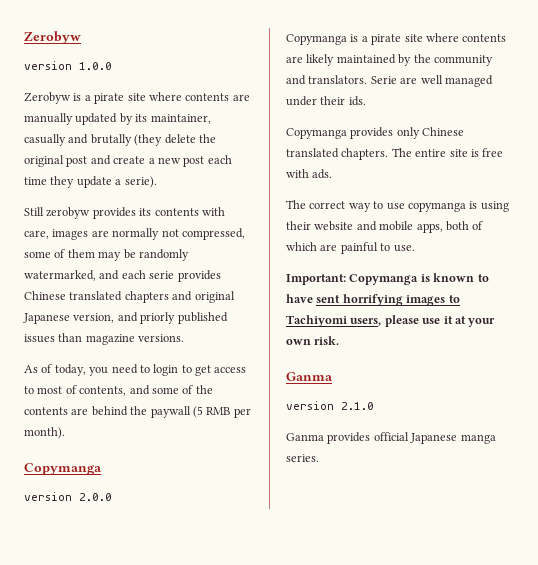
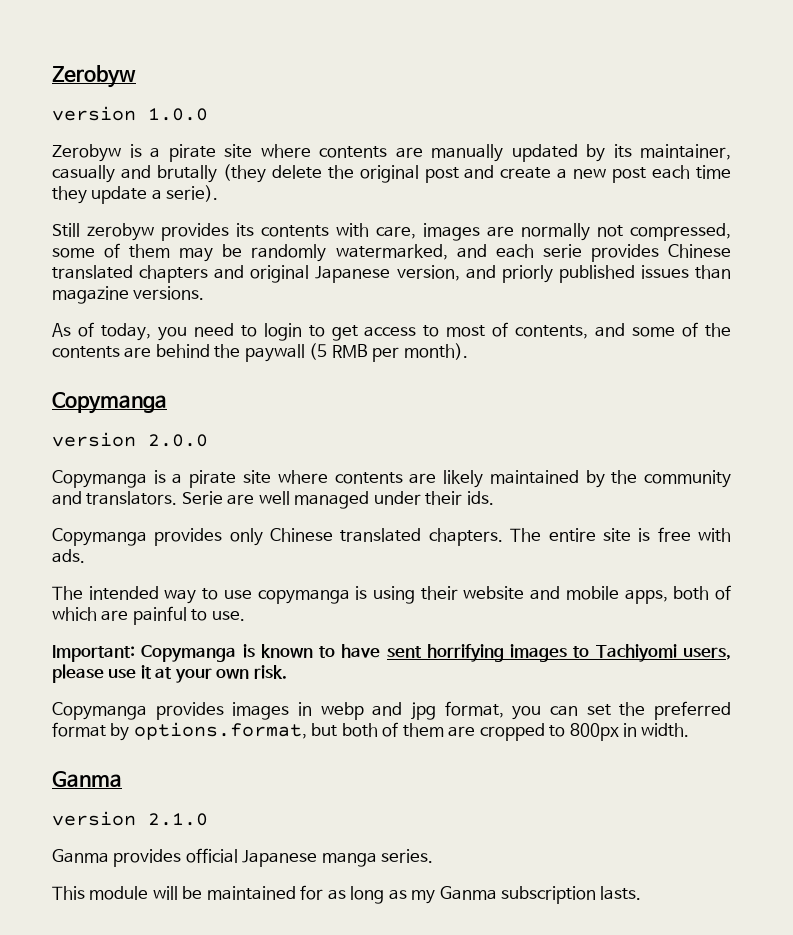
- The correct way to use copymanga is using their website and mobile apps, both of which are painful to use.
+ The intended way to use copymanga is using their website and mobile apps, both of which are painful to use.
+ Copymanga provides images in webp and jpg format, you can set the preferred format by options.format, but both of them are cropped to 800px in width.
+ This module will be maintained for as long as my Ganma subscription lasts.

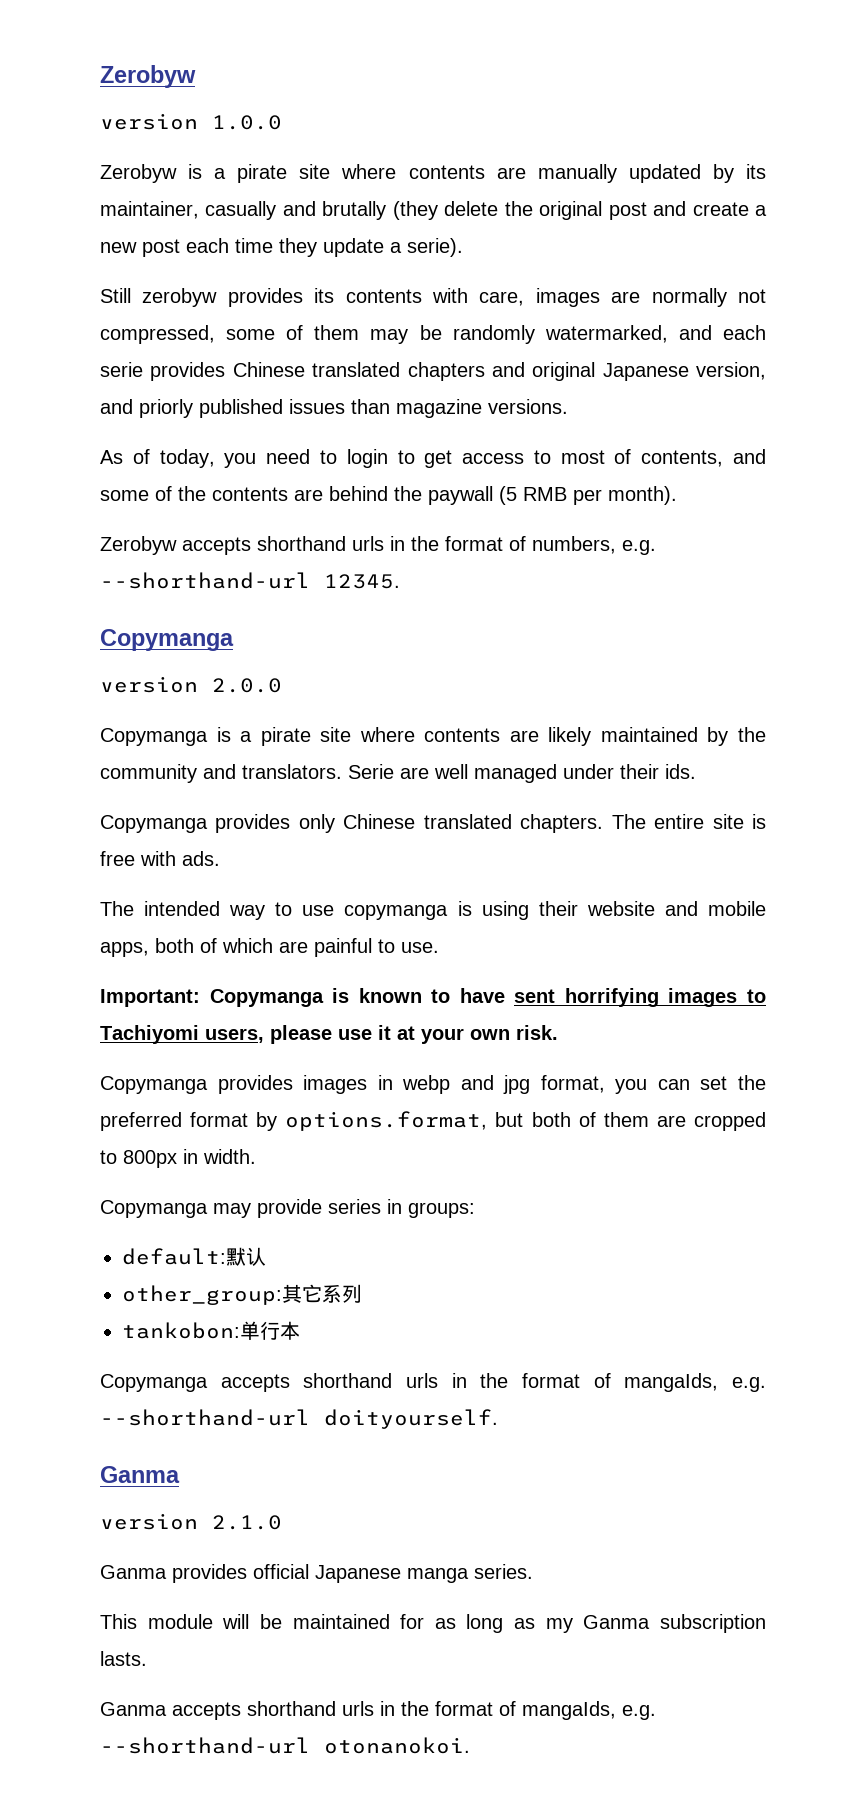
+ Zerobyw accepts shorthand urls in the format of numbers, e.g. --shorthand-url 12345.
+ Copymanga may provide series in groups:
+ default:默认
+ other_group:其它系列
+ tankobon:单行本
+ Copymanga accepts shorthand urls in the format of mangaIds, e.g. --shorthand-url doityourself.
+ Ganma accepts shorthand urls in the format of mangaIds, e.g. --shorthand-url otonanokoi.

